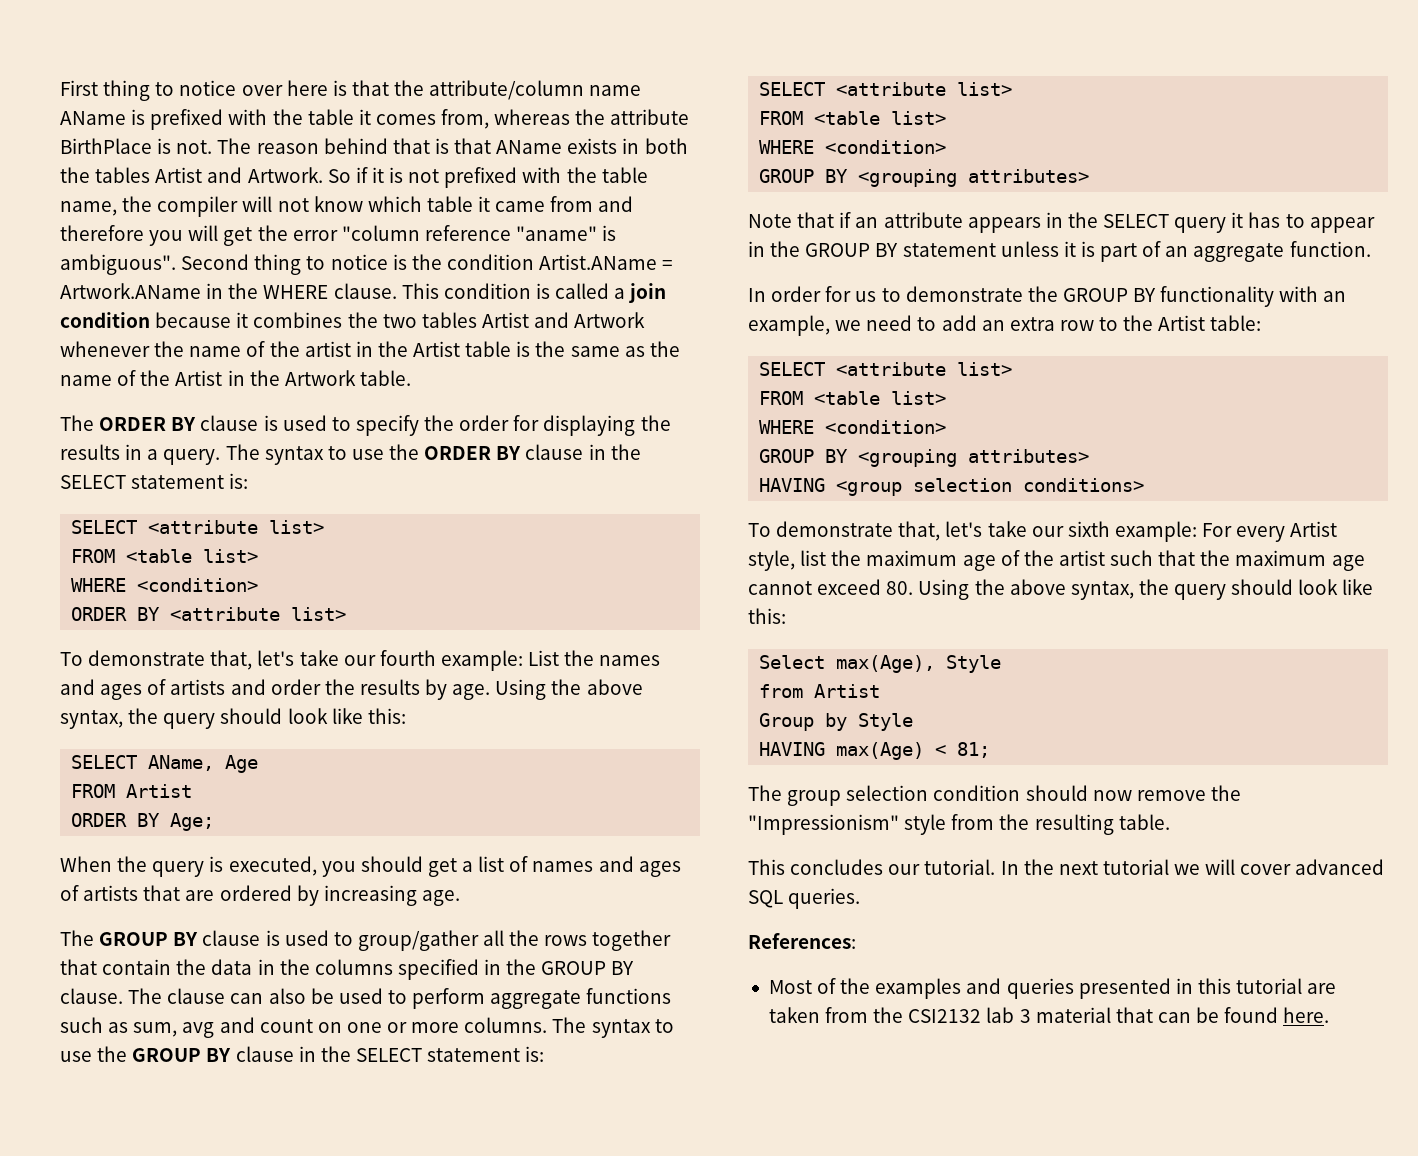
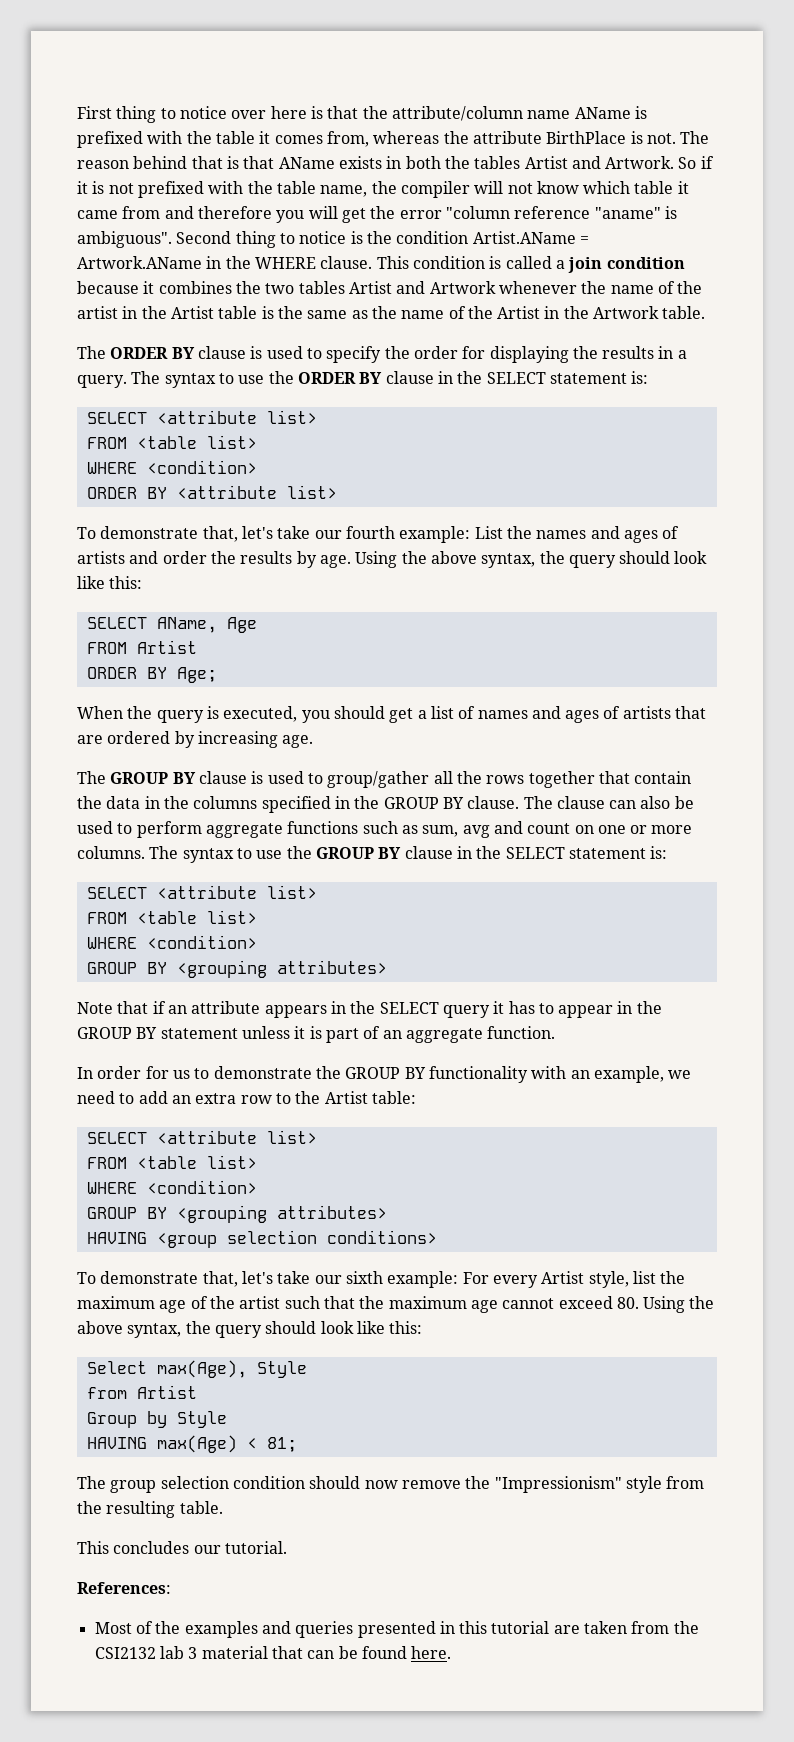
- In the next tutorial we will cover advanced SQL queries.

